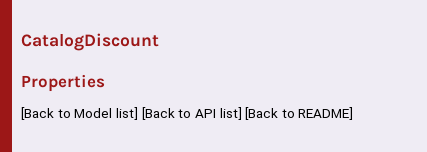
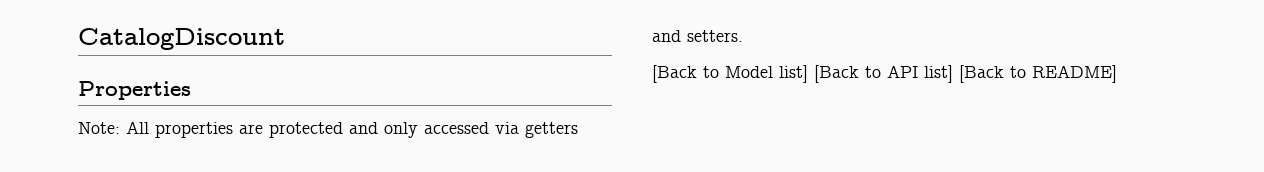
+ Note: All properties are protected and only accessed via getters and setters.

